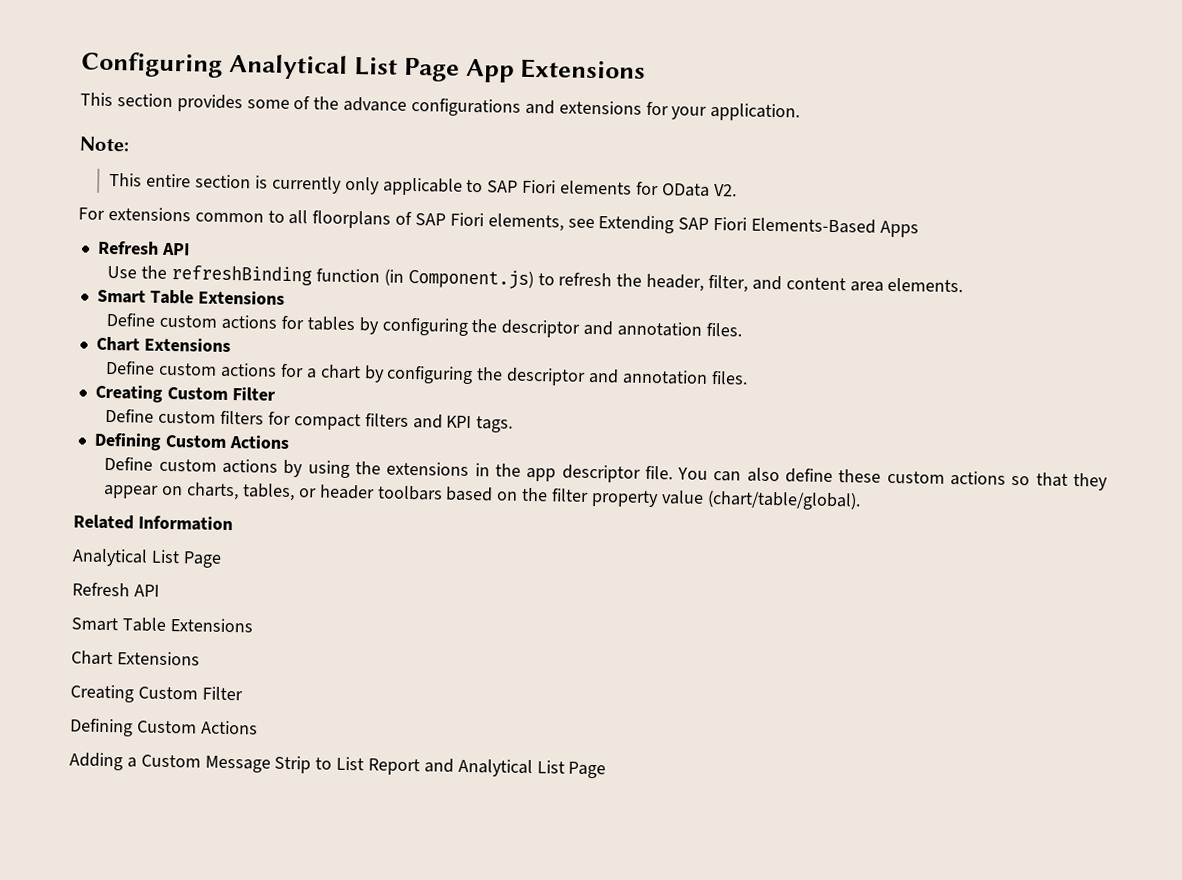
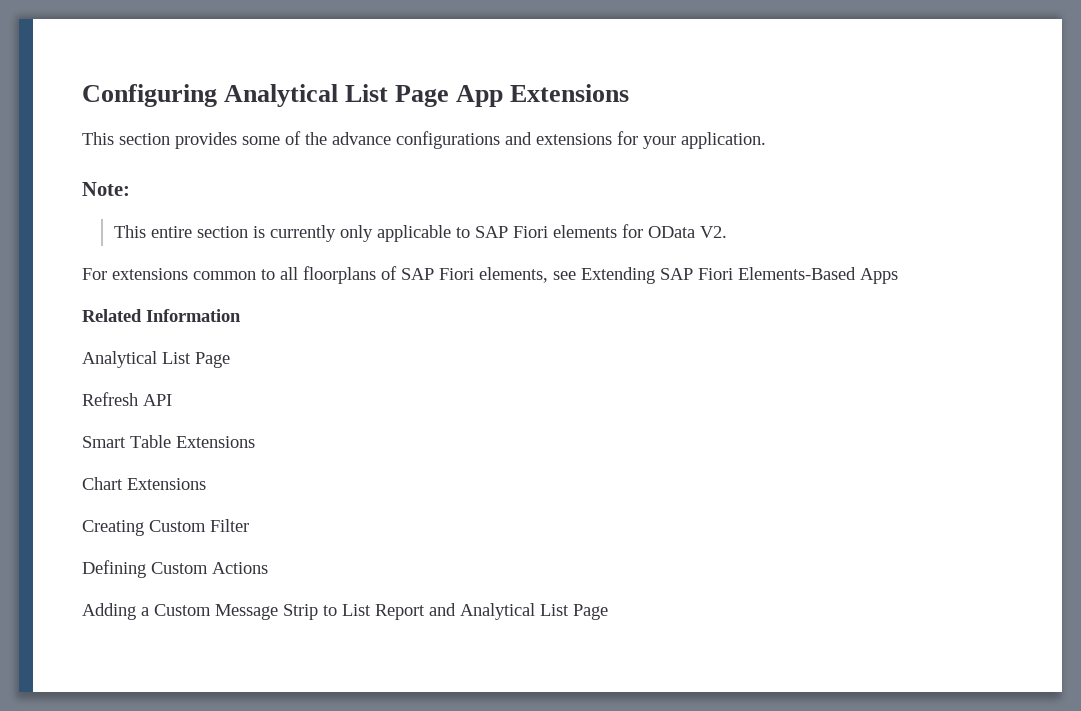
  For extensions common to all floorplans of SAP Fiori elements, see Extending SAP Fiori Elements-Based Apps
- Refresh API
- Use the refreshBinding function (in Component.js) to refresh the header, filter, and content area elements.
- Smart Table Extensions
- Define custom actions for tables by configuring the descriptor and annotation files.
- Chart Extensions
- Define custom actions for a chart by configuring the descriptor and annotation files.
- Creating Custom Filter
- Define custom filters for compact filters and KPI tags.
- Defining Custom Actions
- Define custom actions by using the extensions in the app descriptor file. You can also define these custom actions so that they appear on charts, tables, or header toolbars based on the filter property value (chart/table/global).

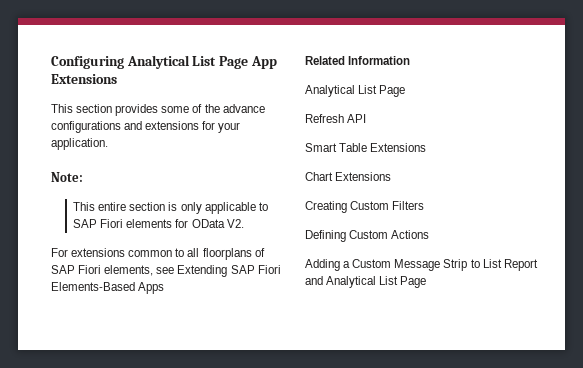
- This entire section is currently only applicable to SAP Fiori elements for OData V2.
+ This entire section is only applicable to SAP Fiori elements for OData V2.
- Creating Custom Filter
+ Creating Custom Filters

